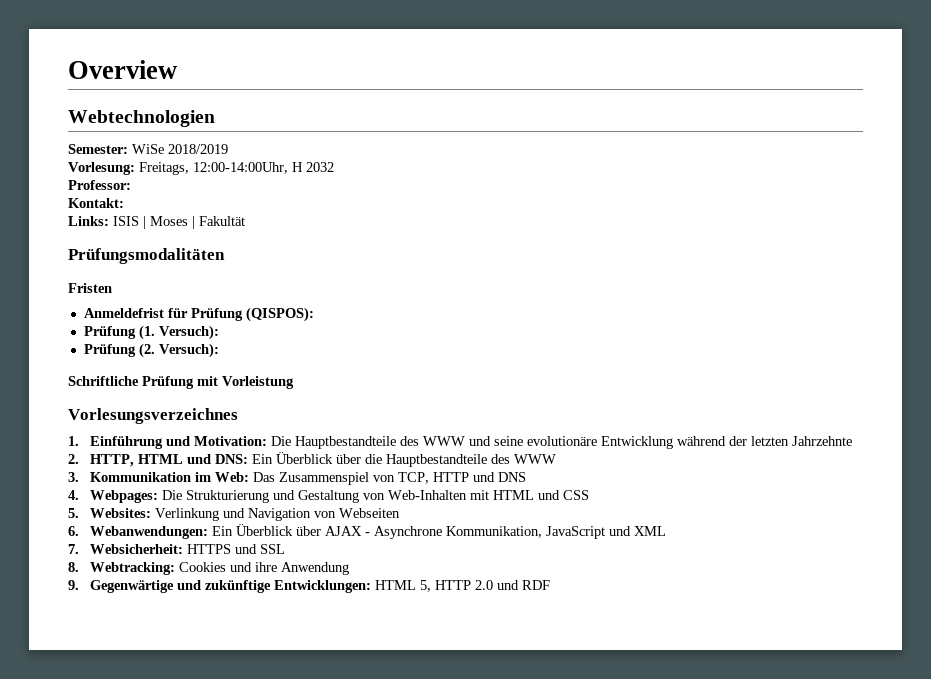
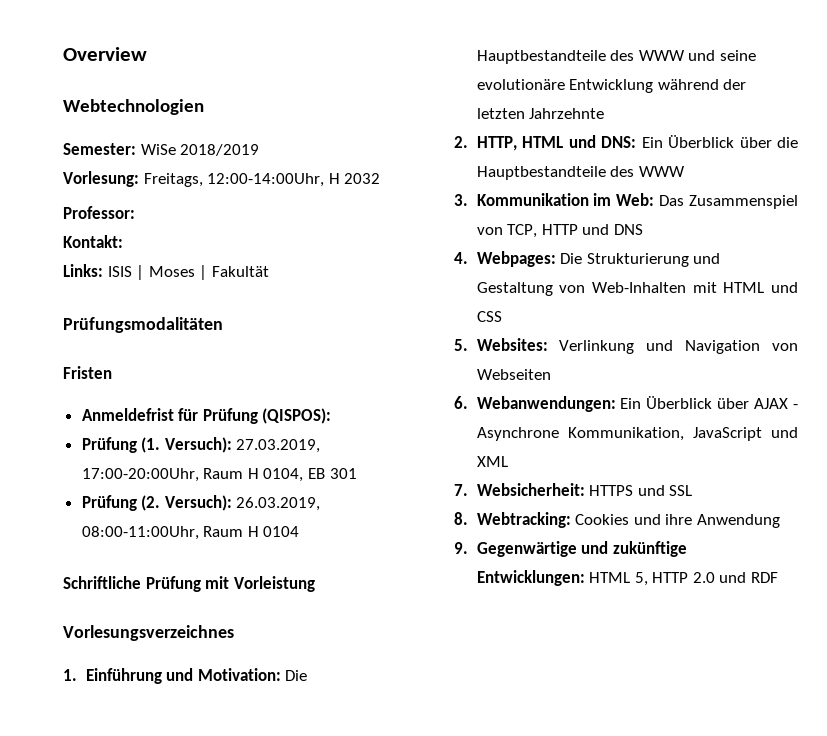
- Prüfung (1. Versuch):
- Prüfung (2. Versuch):
+ Prüfung (1. Versuch): 27.03.2019, 17:00-20:00Uhr, Raum H 0104, EB 301
+ Prüfung (2. Versuch): 26.03.2019, 08:00-11:00Uhr, Raum H 0104

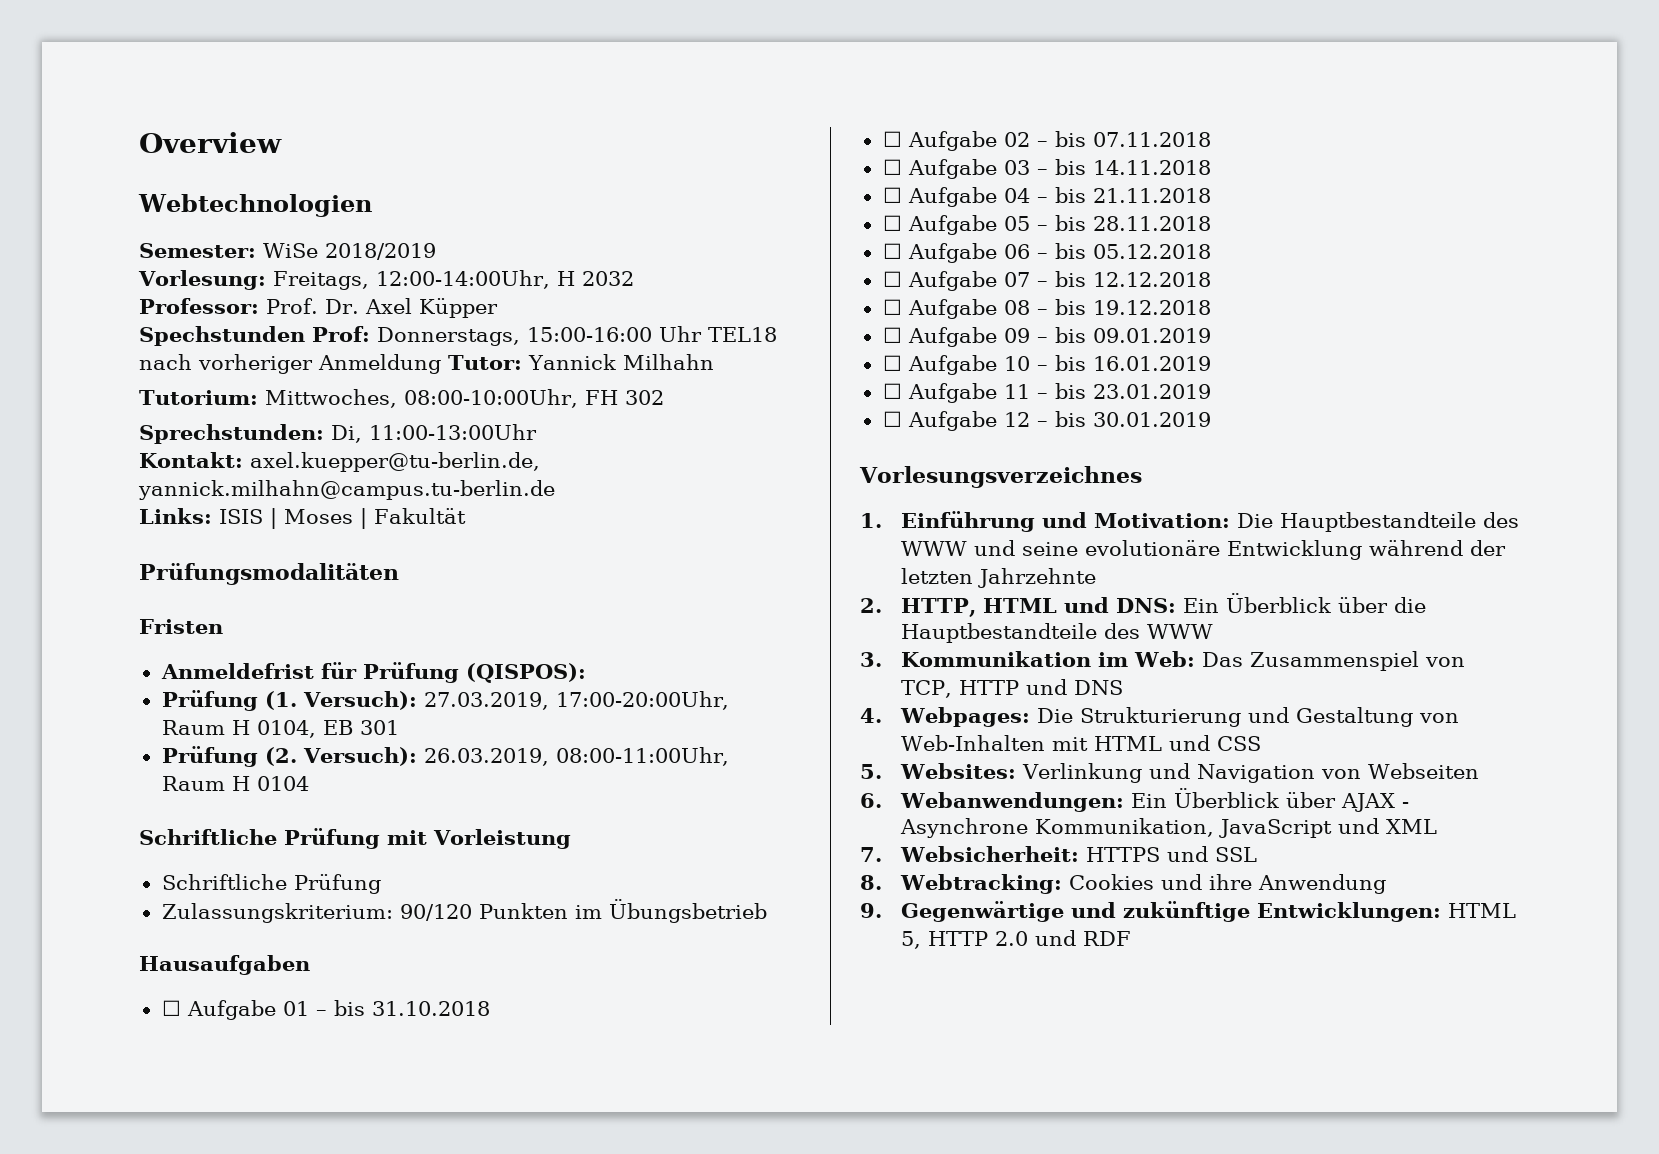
- Professor:
+ Professor: Prof. Dr. Axel Küpper
+ Spechstunden Prof: Donnerstags, 15:00-16:00 Uhr TEL18 nach vorheriger Anmeldung Tutor: Yannick Milhahn
+ Tutorium: Mittwoches, 08:00-10:00Uhr, FH 302
+ Sprechstunden: Di, 11:00-13:00Uhr
- Kontakt:
+ Kontakt: axel.kuepper@tu-berlin.de, yannick.milhahn@campus.tu-berlin.de
  Schriftliche Prüfung mit Vorleistung
+ Schriftliche Prüfung
+ Zulassungskriterium: 90/120 Punkten im Übungsbetrieb
+ Hausaufgaben
+ ☐ Aufgabe 01 – bis 31.10.2018
+ ☐ Aufgabe 02 – bis 07.11.2018
+ ☐ Aufgabe 03 – bis 14.11.2018
+ ☐ Aufgabe 04 – bis 21.11.2018
+ ☐ Aufgabe 05 – bis 28.11.2018
+ ☐ Aufgabe 06 – bis 05.12.2018
+ ☐ Aufgabe 07 – bis 12.12.2018
+ ☐ Aufgabe 08 – bis 19.12.2018
+ ☐ Aufgabe 09 – bis 09.01.2019
+ ☐ Aufgabe 10 – bis 16.01.2019
+ ☐ Aufgabe 11 – bis 23.01.2019
+ ☐ Aufgabe 12 – bis 30.01.2019

